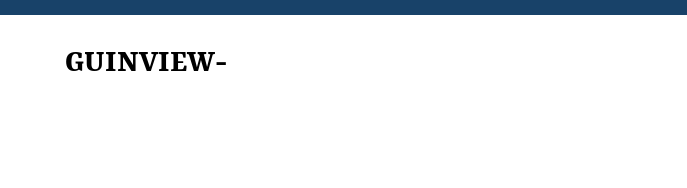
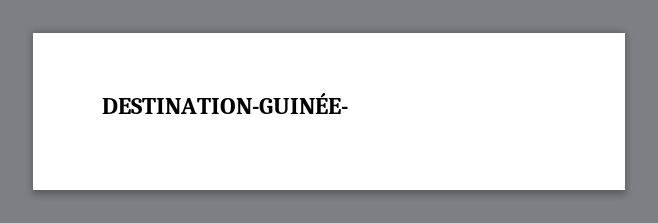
- GUINVIEW-
+ DESTINATION-GUINÉE-

